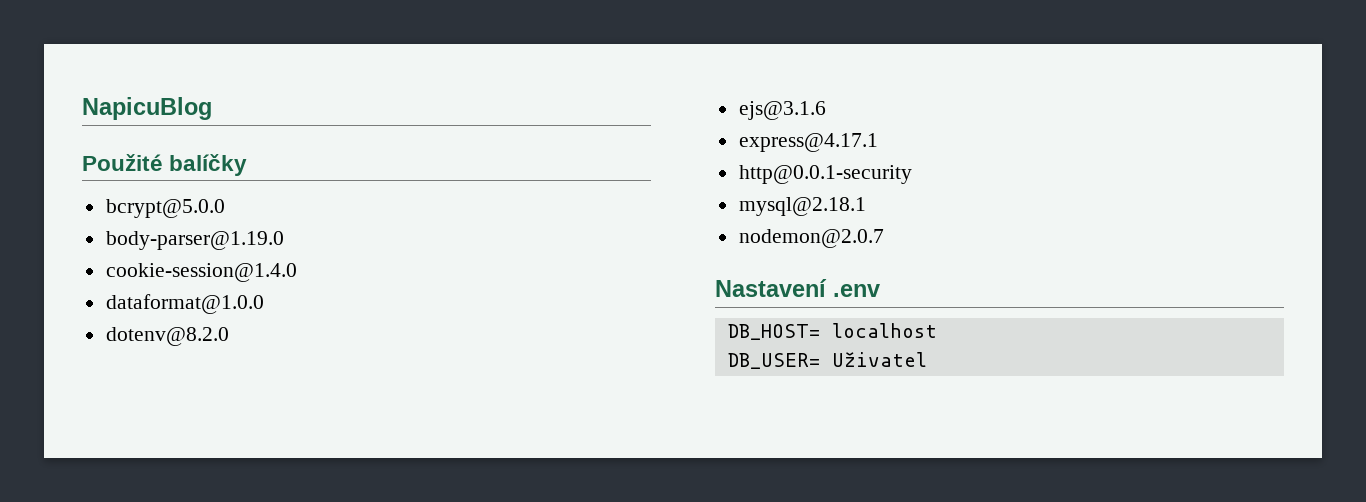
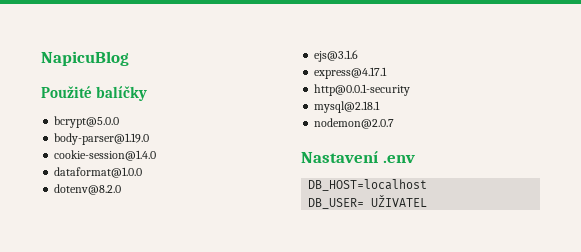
- DB_HOST= localhost
+ DB_HOST=localhost
- DB_USER= Uživatel
+ DB_USER= UŽIVATEL

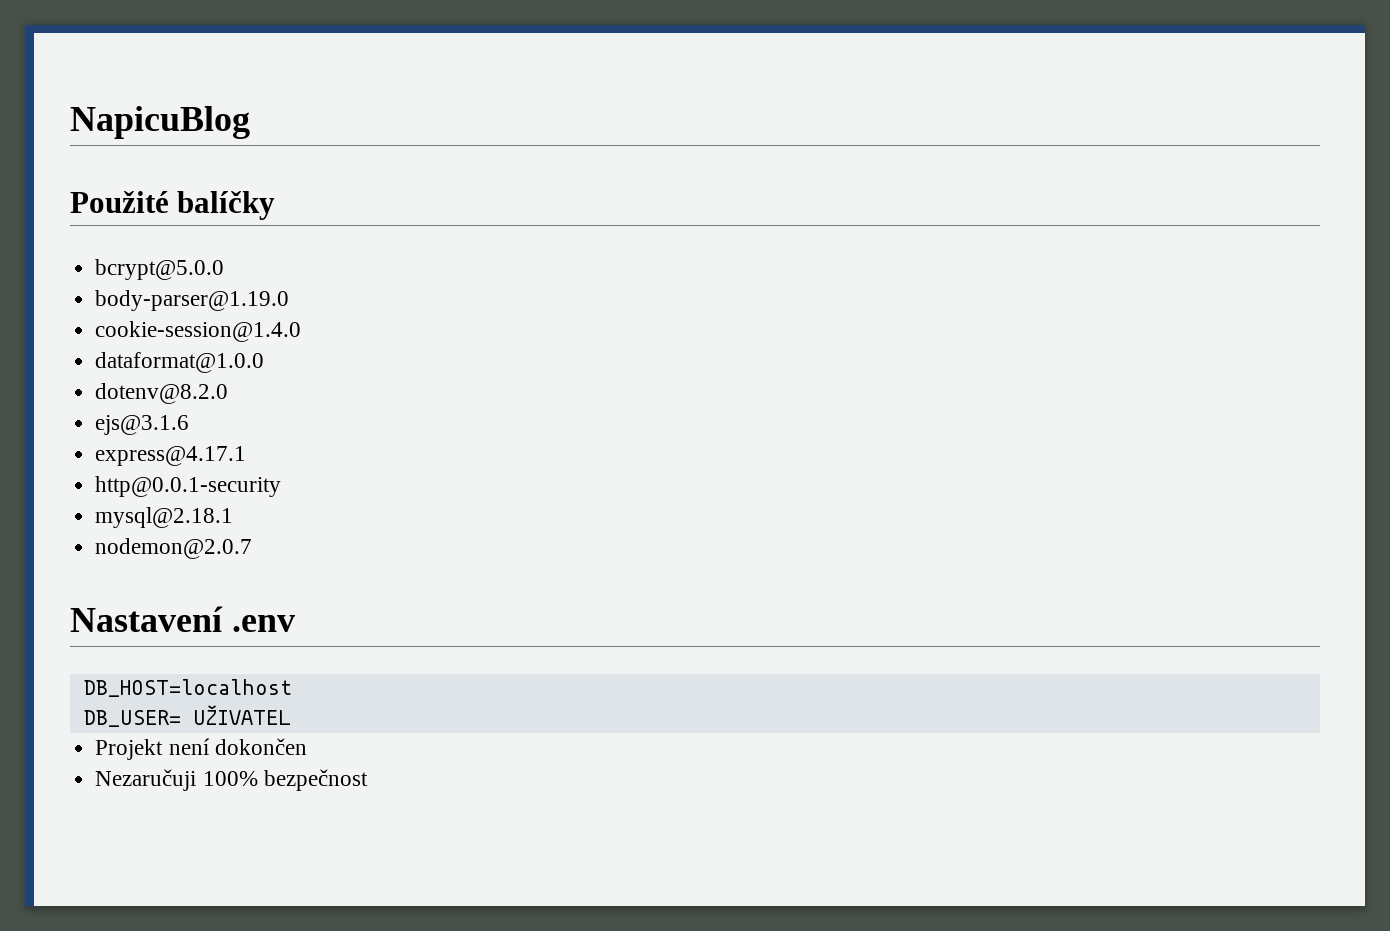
+ Projekt není dokončen
+ Nezaručuji 100% bezpečnost

